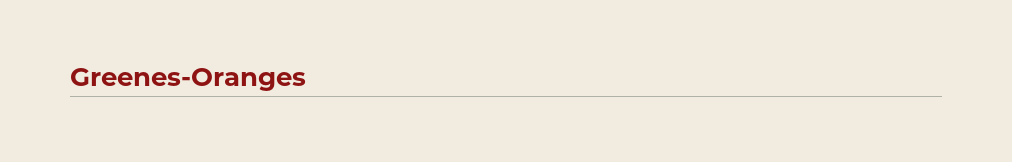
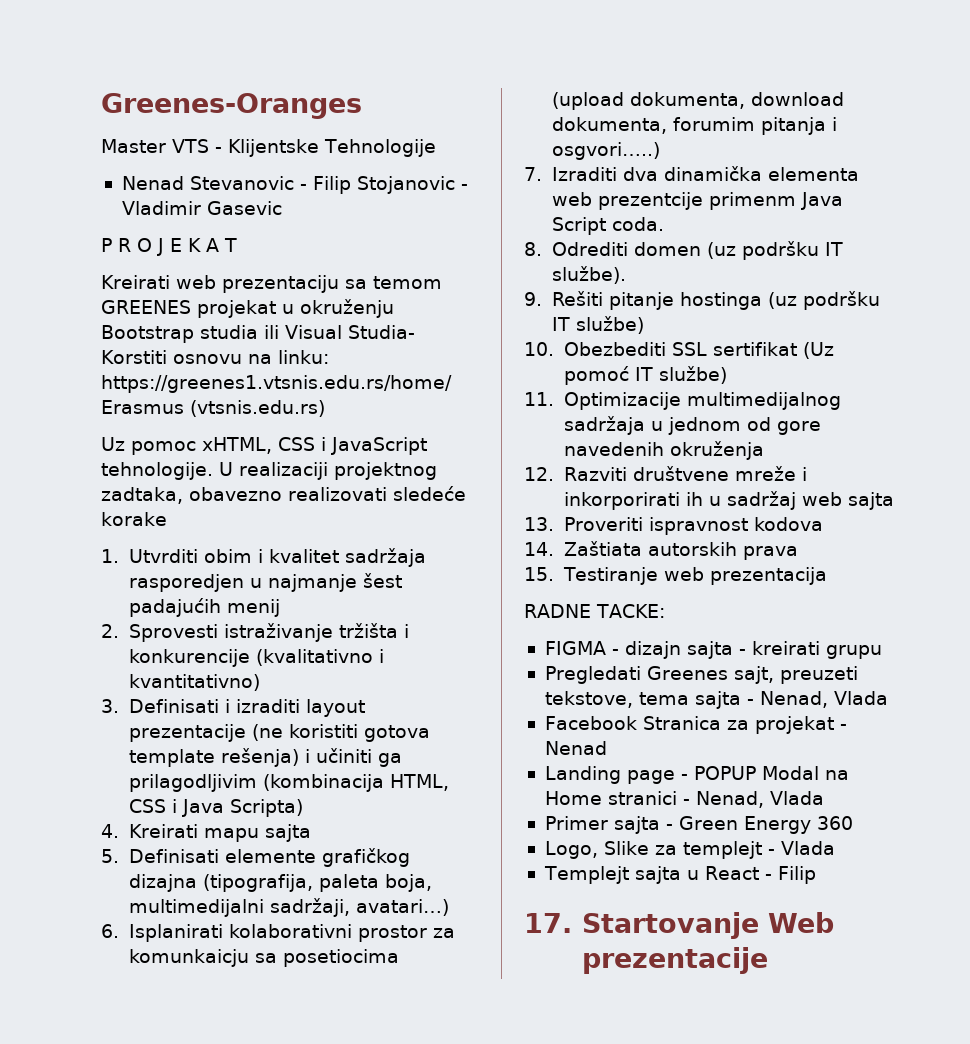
+ Master VTS - Klijentske Tehnologije
+ Nenad Stevanovic - Filip Stojanovic - Vladimir Gasevic
+ P R O J E K A T
+ Kreirati web prezentaciju sa temom GREENES projekat u okruženju Bootstrap studia ili Visual Studia- Korstiti osnovu na linku: https://greenes1.vtsnis.edu.rs/home/ Erasmus (vtsnis.edu.rs)
+ Uz pomoc xHTML, CSS i JavaScript tehnologije. U realizaciji projektnog zadtaka, obavezno realizovati sledeće korake
+ 1. Utvrditi obim i kvalitet sadržaja rasporedjen u najmanje šest padajućih menij
+ 2. Sprovesti istraživanje tržišta i konkurencije (kvalitativno i kvantitativno)
+ 3. Definisati i izraditi layout prezentacije (ne koristiti gotova template rešenja) i učiniti ga prilagodljivim (kombinacija HTML, CSS i Java Scripta)
+ 4. Kreirati mapu sajta
+ 5. Definisati elemente grafičkog dizajna (tipografija, paleta boja, multimedijalni sadržaji, avatari…)
+ 6. Isplanirati kolaborativni prostor za komunkaicju sa posetiocima (upload dokumenta, download dokumenta, forumim pitanja i osgvori…..)
+ 7. Izraditi dva dinamička elementa web prezentcije primenm Java Script coda.
+ 8. Odrediti domen (uz podršku IT službe).
+ 9. Rešiti pitanje hostinga (uz podršku IT službe)
+ 10. Obezbediti SSL sertifikat (Uz pomoć IT službe)
+ 11. Optimizacije multimedijalnog sadržaja u jednom od gore navedenih okruženja
+ 12. Razviti društvene mreže i inkorporirati ih u sadržaj web sajta
+ 13. Proveriti ispravnost kodova
+ 14. Zaštiata autorskih prava
+ 15. Testiranje web prezentacija
+ RADNE TACKE:
+ FIGMA - dizajn sajta - kreirati grupu
+ Pregledati Greenes sajt, preuzeti tekstove, tema sajta - Nenad, Vlada
+ Facebook Stranica za projekat - Nenad
+ Landing page - POPUP Modal na Home stranici - Nenad, Vlada
+ Primer sajta - Green Energy 360
+ Logo, Slike za templejt - Vlada
+ Templejt sajta u React - Filip
+ 17. Startovanje Web prezentacije

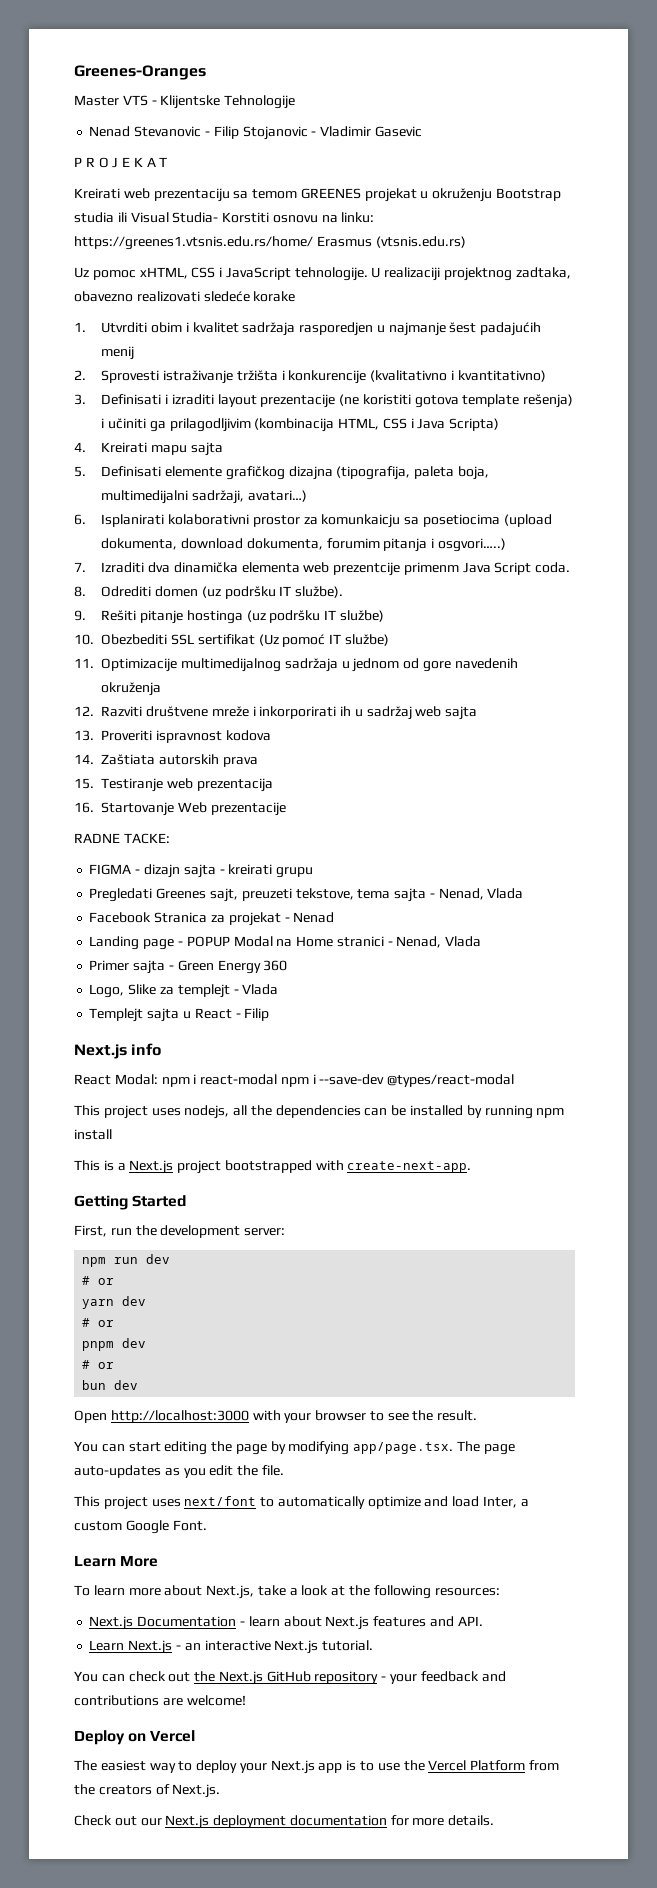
+ 16. Startovanje Web prezentacije
- 17. Startovanje Web prezentacije
+ Next.js info
+ React Modal: npm i react-modal npm i --save-dev @types/react-modal
+ This project uses nodejs, all the dependencies can be installed by running npm install
+ This is a Next.js project bootstrapped with create-next-app.
+ Getting Started
+ First, run the development server:
+ npm run dev
+ # or
+ yarn dev
+ # or
+ pnpm dev
+ # or
+ bun dev
+ Open http://localhost:3000 with your browser to see the result.
+ You can start editing the page by modifying app/page.tsx. The page auto-updates as you edit the file.
+ This project uses next/font to automatically optimize and load Inter, a custom Google Font.
+ Learn More
+ To learn more about Next.js, take a look at the following resources:
+ Next.js Documentation - learn about Next.js features and API.
+ Learn Next.js - an interactive Next.js tutorial.
+ You can check out the Next.js GitHub repository - your feedback and contributions are welcome!
+ Deploy on Vercel
+ The easiest way to deploy your Next.js app is to use the Vercel Platform from the creators of Next.js.
+ Check out our Next.js deployment documentation for more details.

